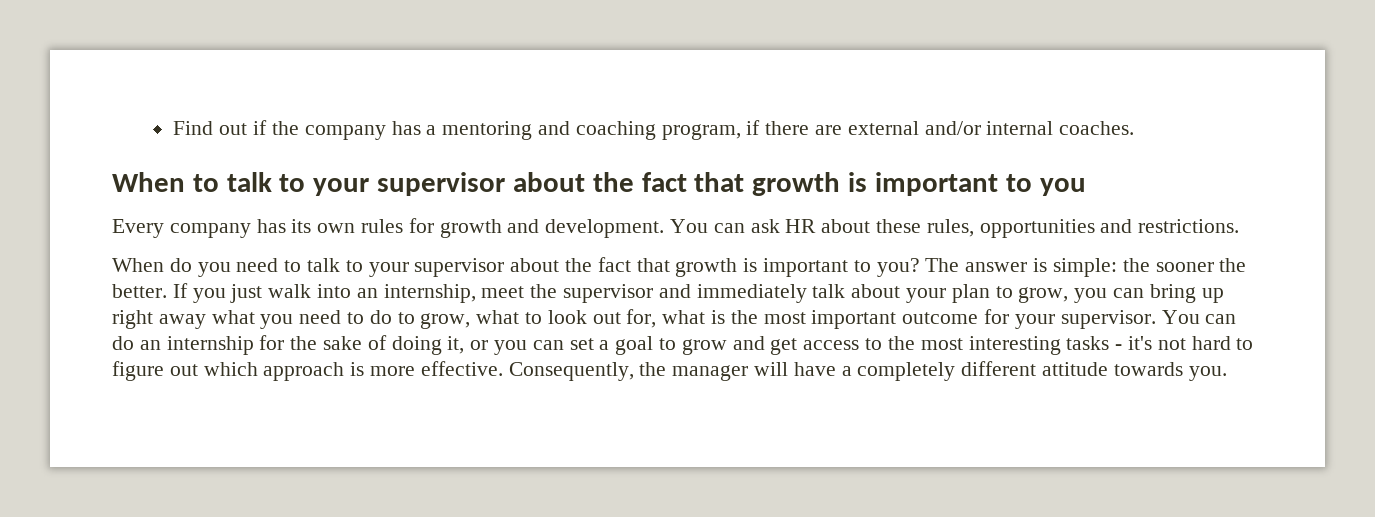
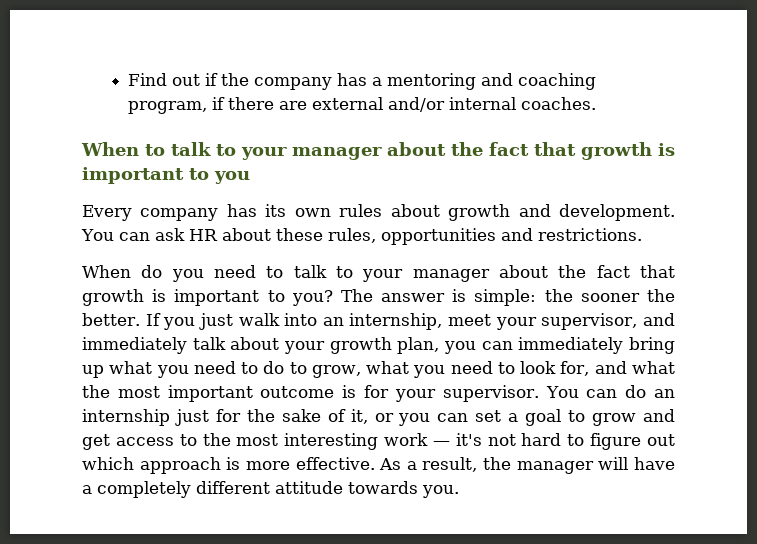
- When to talk to your supervisor about the fact that growth is important to you
+ When to talk to your manager about the fact that growth is important to you
- Every company has its own rules for growth and development.
+ Every company has its own rules about growth and development.
- When do you need to talk to your supervisor about the fact that growth is important to you?
+ When do you need to talk to your manager about the fact that growth is important to you?
- If you just walk into an internship, meet the supervisor and immediately talk about your plan to grow, you can bring up right away what you need to do to grow, what to look out for, what is the most important outcome for your supervisor.
+ If you just walk into an internship, meet your supervisor, and immediately talk about your growth plan, you can immediately bring up what you need to do to grow, what you need to look for, and what the most important outcome is for your supervisor.
- You can do an internship for the sake of doing it, or you can set a goal to grow and get access to the most interesting tasks - it's not hard to figure out which approach is more effective.
+ You can do an internship just for the sake of it, or you can set a goal to grow and get access to the most interesting work — it's not hard to figure out which approach is more effective.
- Consequently, the manager will have a completely different attitude towards you.
+ As a result, the manager will have a completely different attitude towards you.

